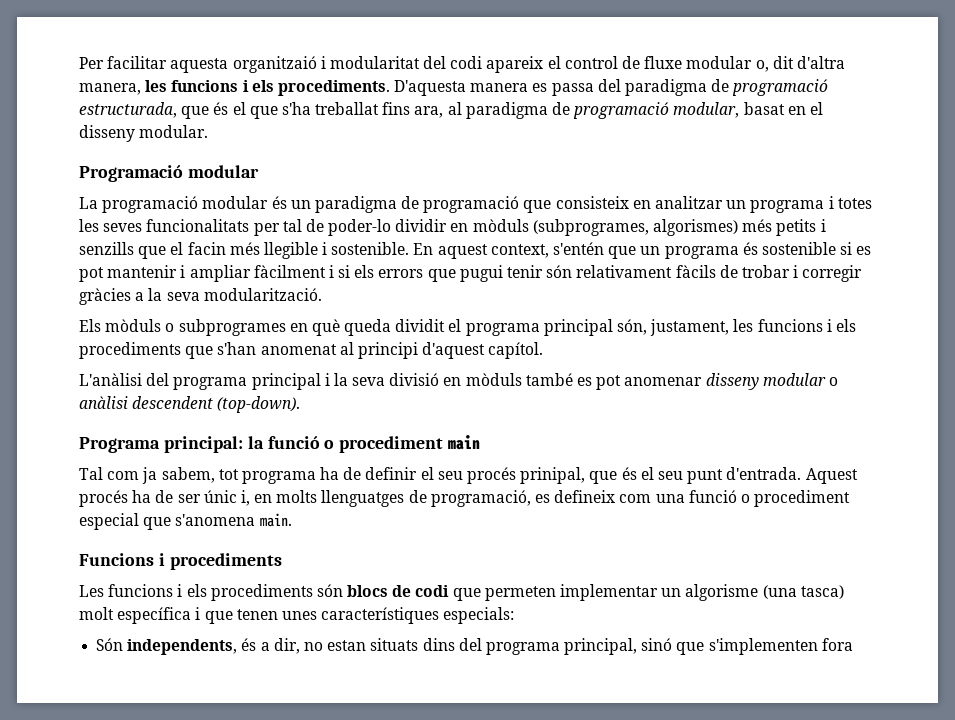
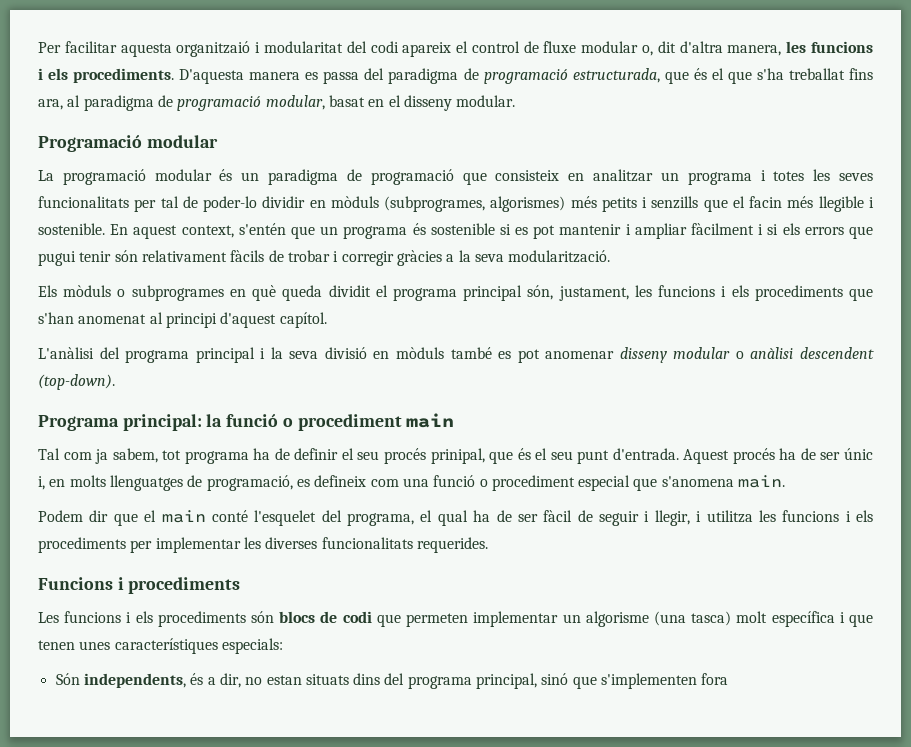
+ Podem dir que el main conté l'esquelet del programa, el qual ha de ser fàcil de seguir i llegir, i utilitza les funcions i els procediments per implementar les diverses funcionalitats requerides.

